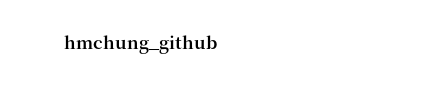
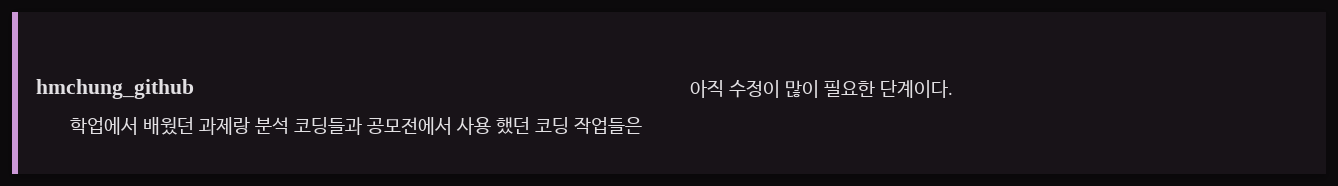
+ 학업에서 배웠던 과제랑 분석 코딩들과 공모전에서 사용 했던 코딩 작업들은 아직 수정이 많이 필요한 단계이다.

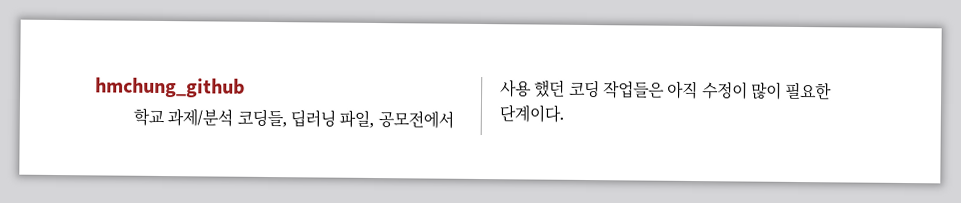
- 학업에서 배웠던 과제랑 분석 코딩들과 공모전에서 사용 했던 코딩 작업들은 아직 수정이 많이 필요한 단계이다.
+ 학교 과제/분석 코딩들, 딥러닝 파일, 공모전에서 사용 했던 코딩 작업들은 아직 수정이 많이 필요한 단계이다.

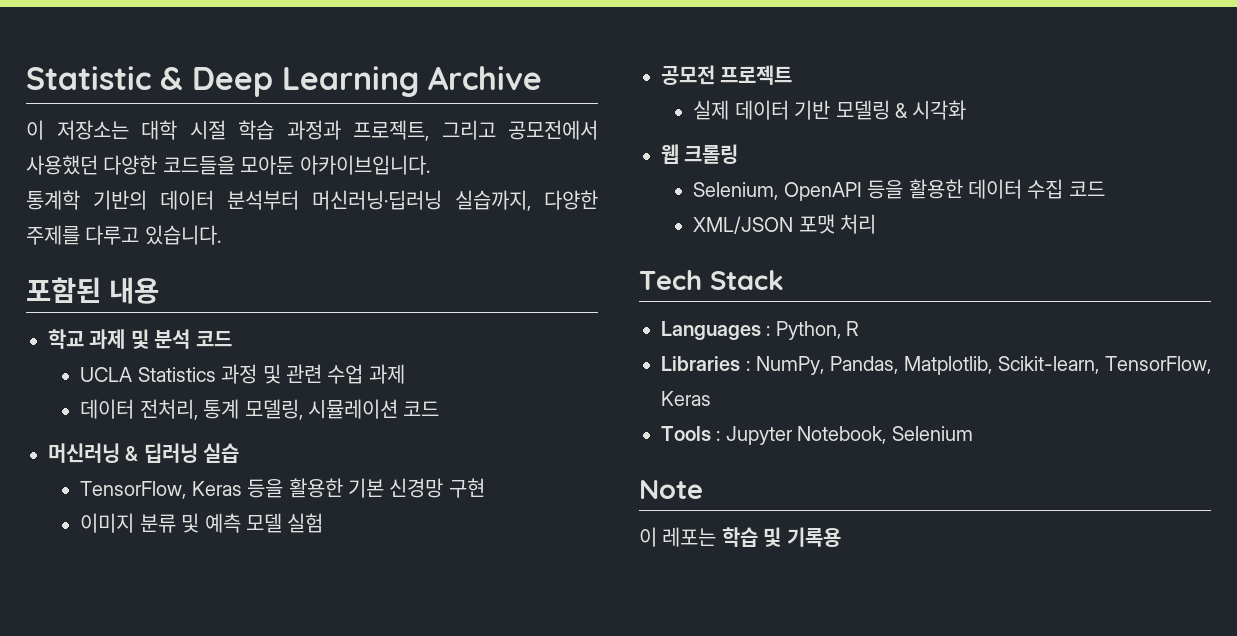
- hmchung_github
- 학교 과제/분석 코딩들, 딥러닝 파일, 공모전에서 사용 했던 코딩 작업들은 아직 수정이 많이 필요한 단계이다.
+ Statistic & Deep Learning Archive
+ 이 저장소는 대학 시절 학습 과정과 프로젝트, 그리고 공모전에서 사용했던 다양한 코드들을 모아둔 아카이브입니다.
+ 통계학 기반의 데이터 분석부터 머신러닝·딥러닝 실습까지, 다양한 주제를 다루고 있습니다.
+ 포함된 내용
+ 학교 과제 및 분석 코드
+ UCLA Statistics 과정 및 관련 수업 과제
+ 데이터 전처리, 통계 모델링, 시뮬레이션 코드
+ 머신러닝 & 딥러닝 실습
+ TensorFlow, Keras 등을 활용한 기본 신경망 구현
+ 이미지 분류 및 예측 모델 실험
+ 공모전 프로젝트
+ 실제 데이터 기반 모델링 & 시각화
+ 웹 크롤링
+ Selenium, OpenAPI 등을 활용한 데이터 수집 코드
+ XML/JSON 포맷 처리
+ Tech Stack
+ Languages : Python, R
+ Libraries : NumPy, Pandas, Matplotlib, Scikit-learn, TensorFlow, Keras
+ Tools : Jupyter Notebook, Selenium
+ Note
+ 이 레포는 학습 및 기록용

